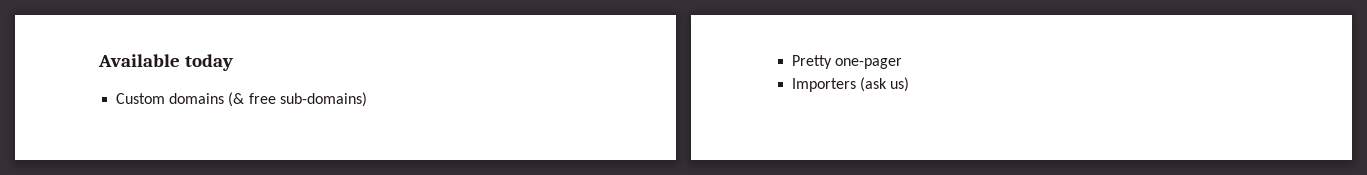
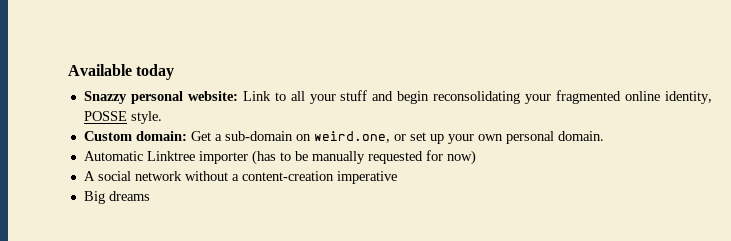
- Custom domains (& free sub-domains)
- Pretty one-pager
- Importers (ask us)
+ Snazzy personal website: Link to all your stuff and begin reconsolidating your fragmented online identity, POSSE style.
+ Custom domain: Get a sub-domain on weird.one, or set up your own personal domain.
+ Automatic Linktree importer (has to be manually requested for now)
+ A social network without a content-creation imperative
+ Big dreams

